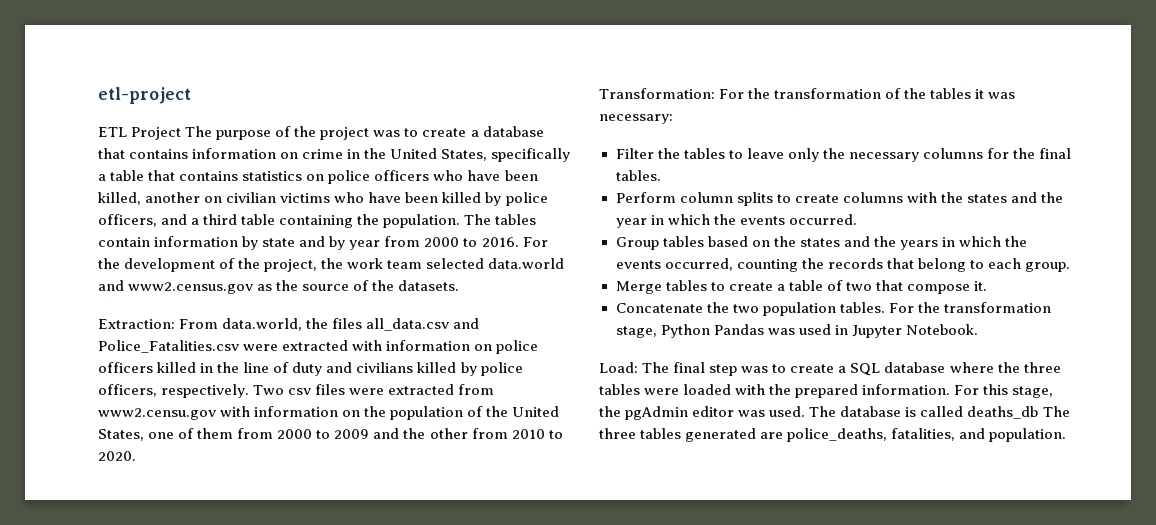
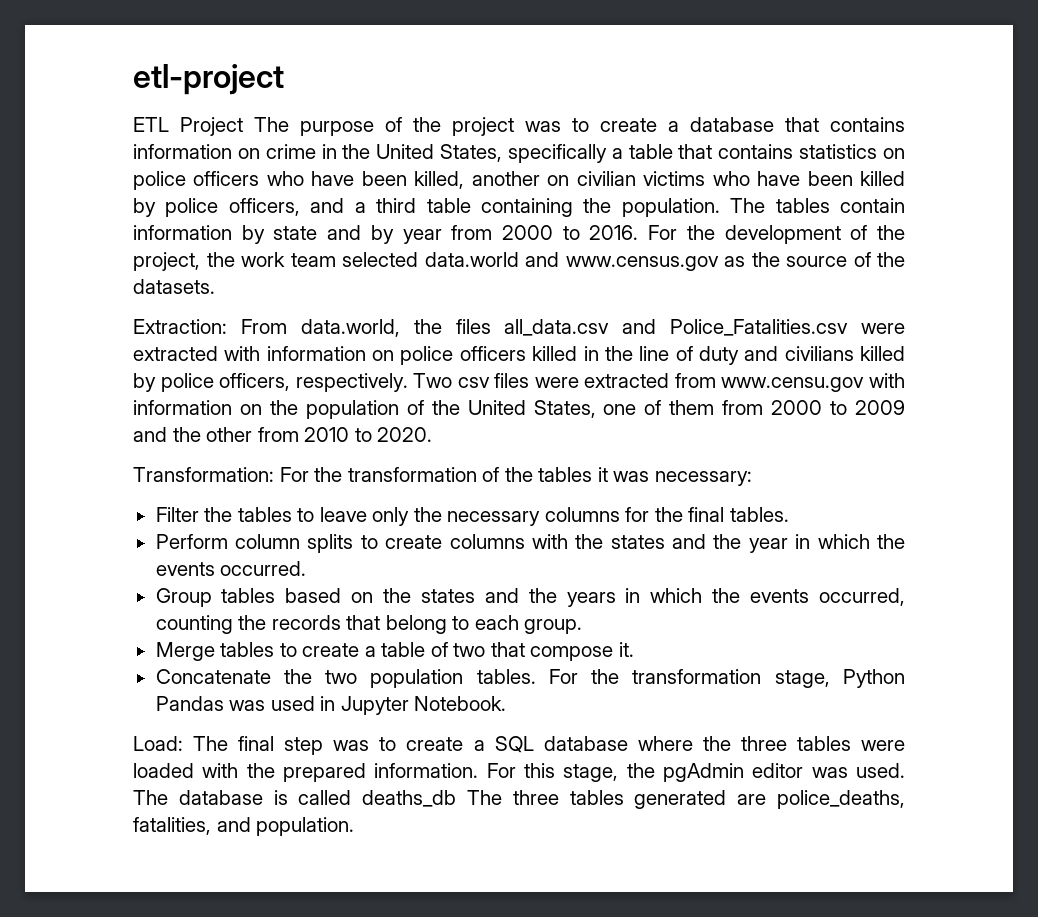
- For the development of the project, the work team selected data.world and www2.census.gov as the source of the datasets.
+ For the development of the project, the work team selected data.world and www.census.gov as the source of the datasets.
- Two csv files were extracted from www2.censu.gov with information on the population of the United States, one of them from 2000 to 2009 and the other from 2010 to 2020.
+ Two csv files were extracted from www.censu.gov with information on the population of the United States, one of them from 2000 to 2009 and the other from 2010 to 2020.

